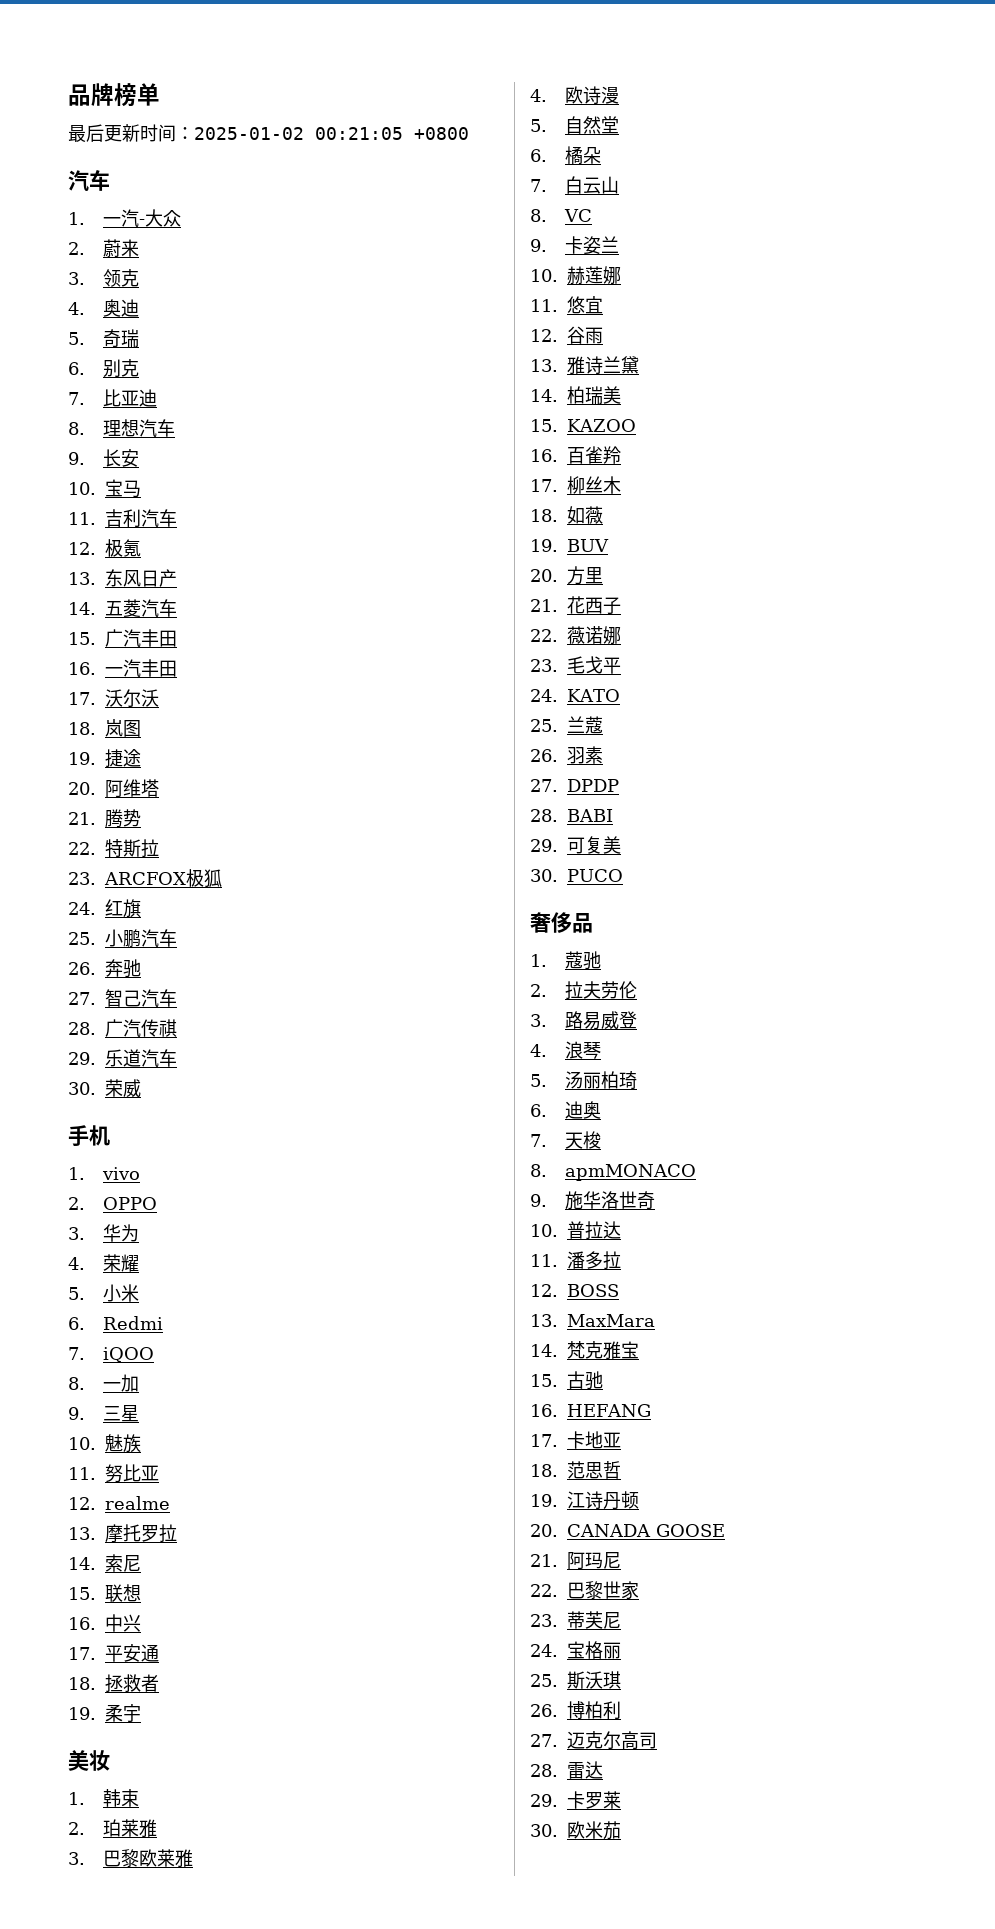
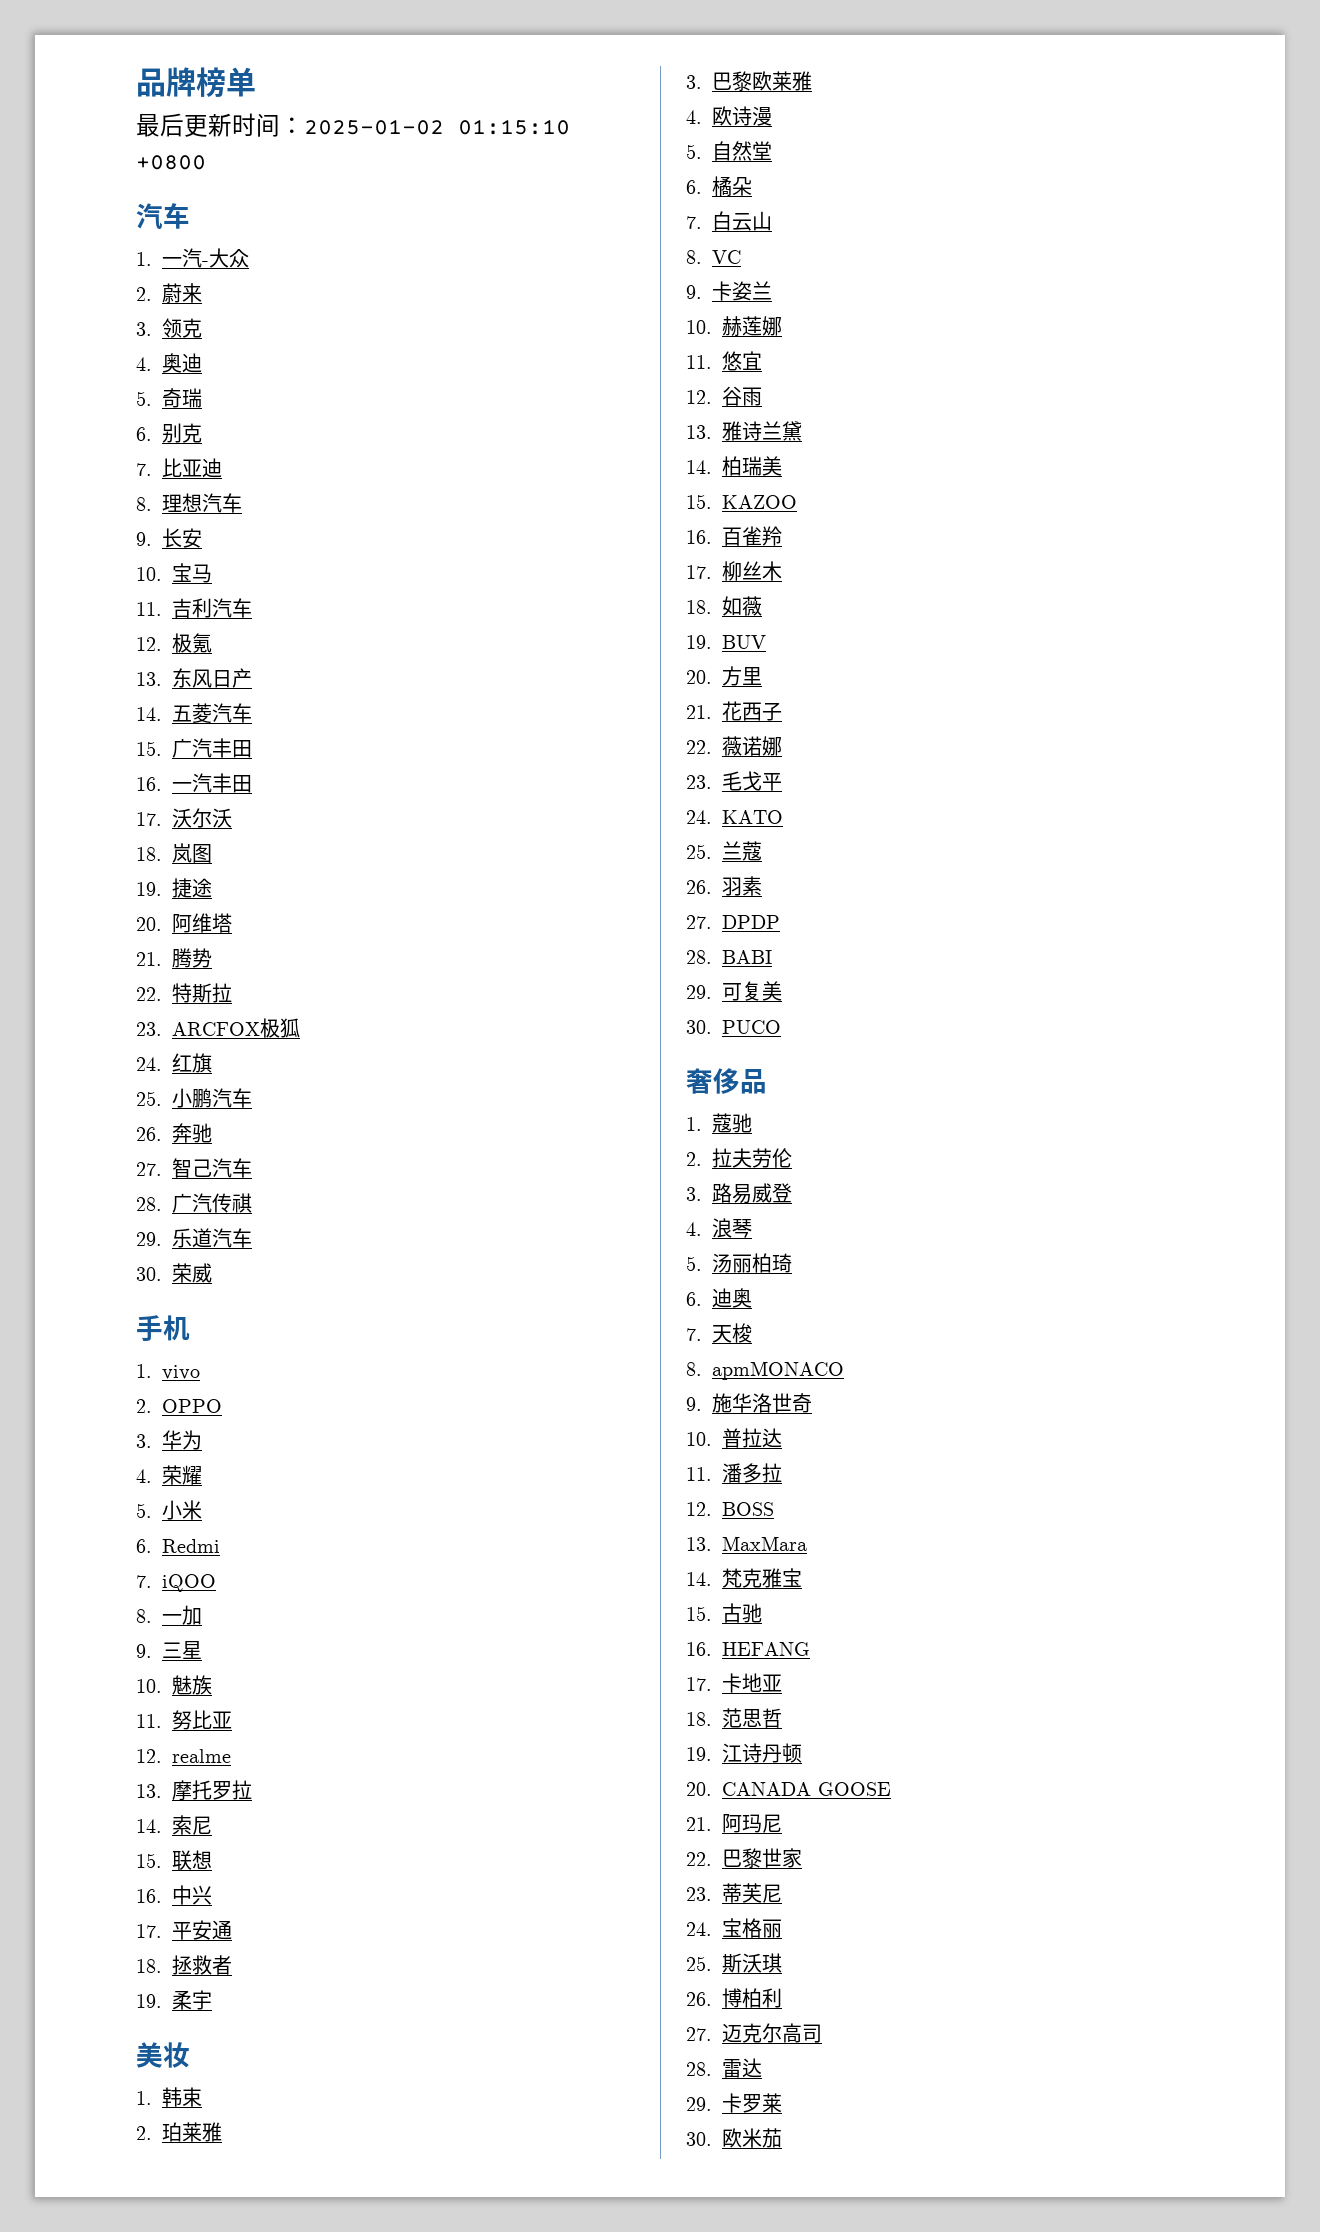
- 最后更新时间：2025-01-02 00:21:05 +0800
+ 最后更新时间：2025-01-02 01:15:10 +0800

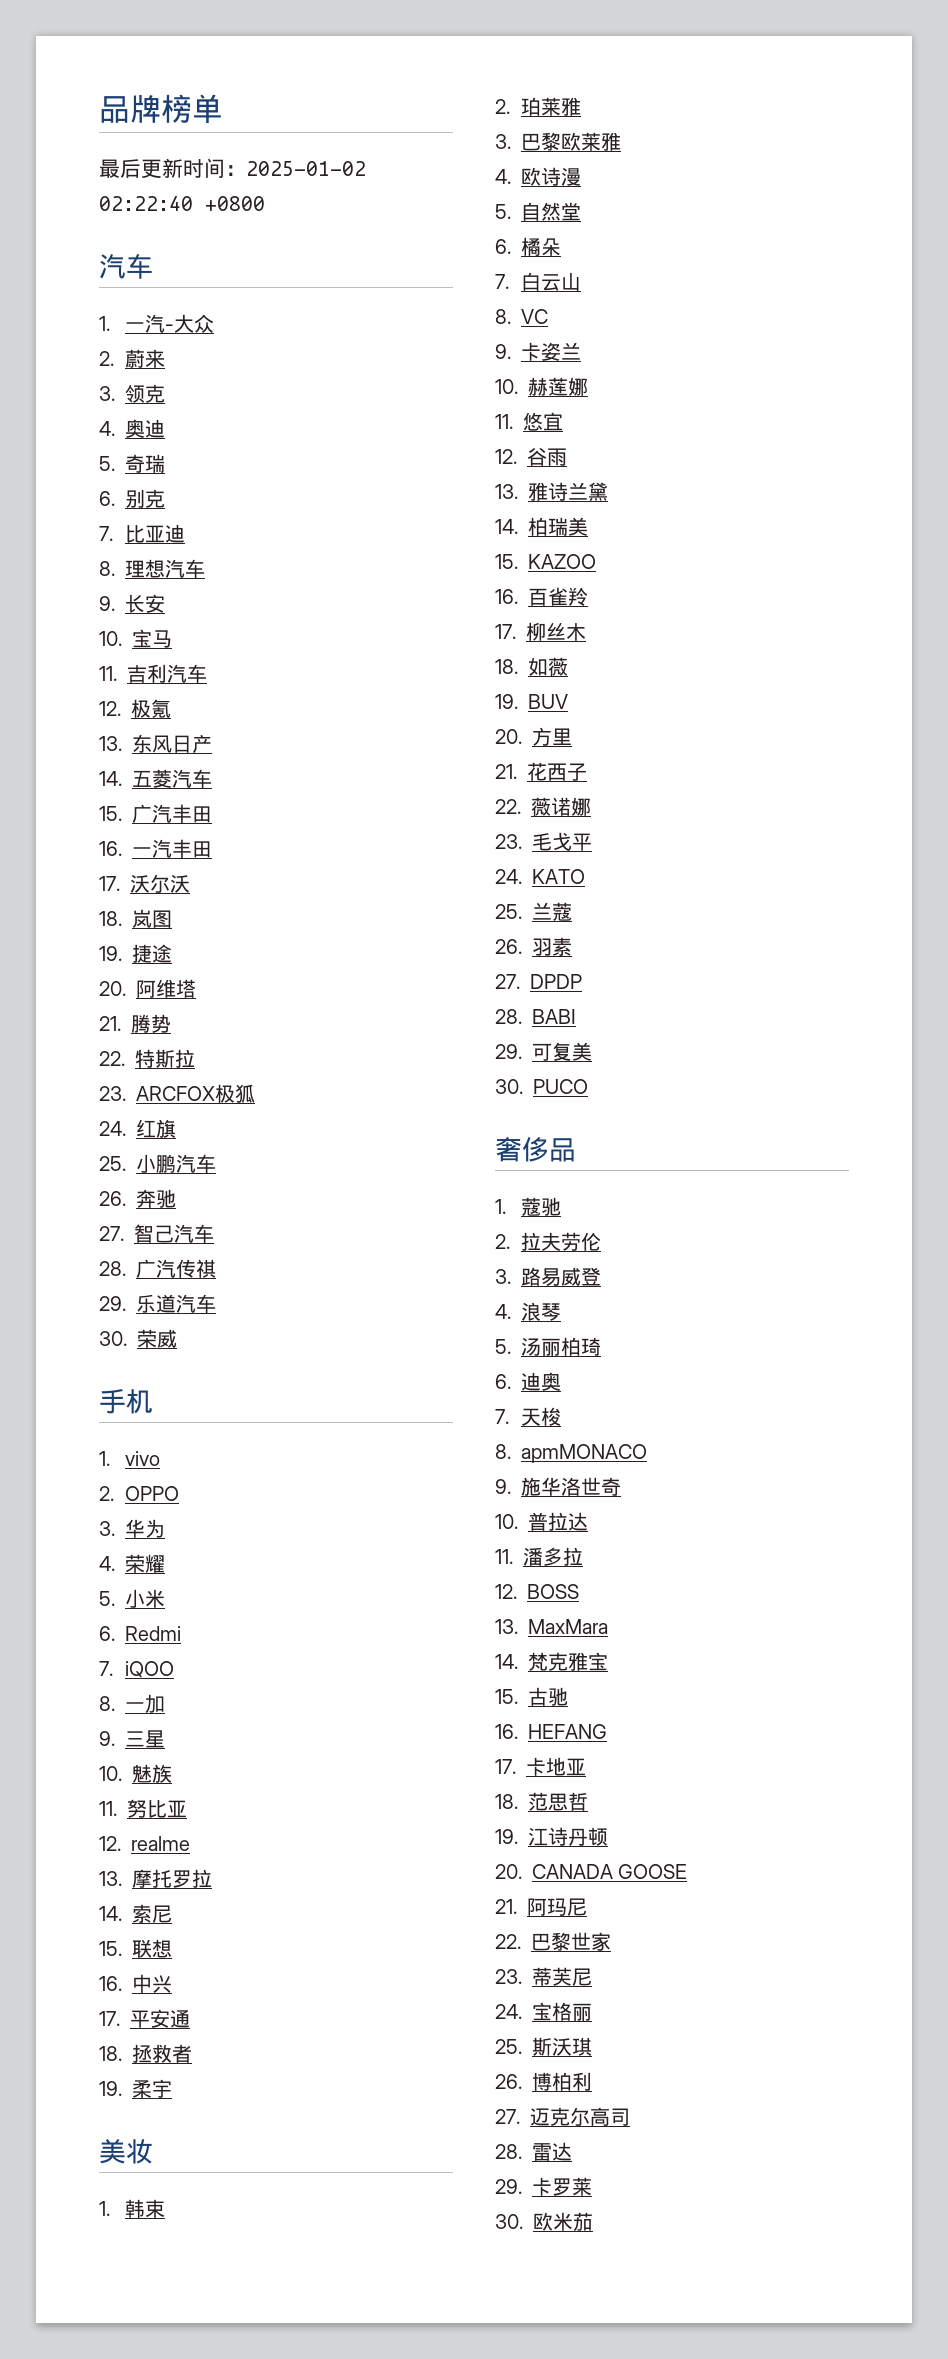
- 最后更新时间：2025-01-02 01:15:10 +0800
+ 最后更新时间：2025-01-02 02:22:40 +0800

